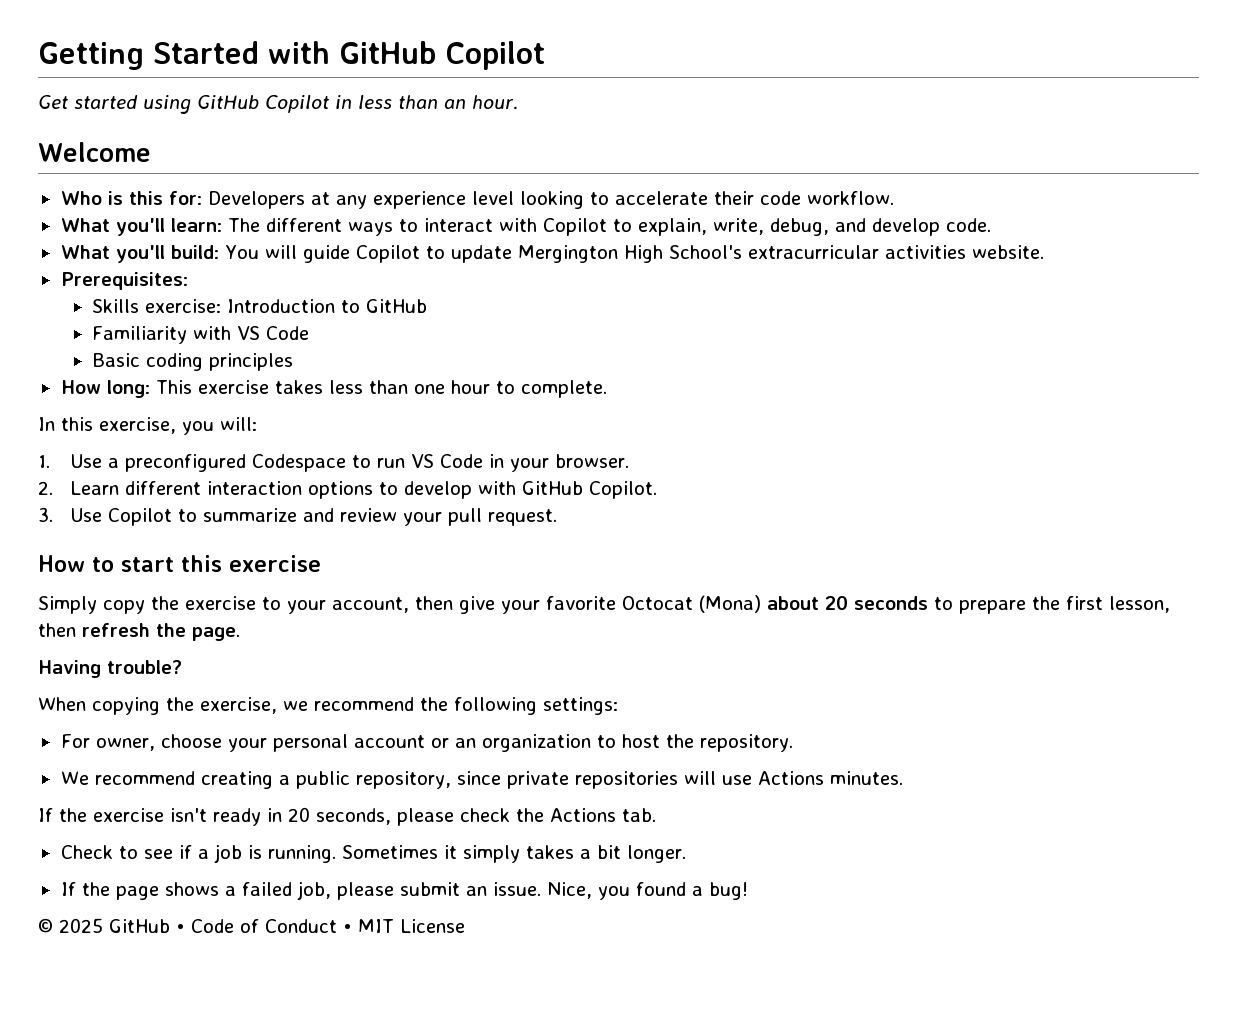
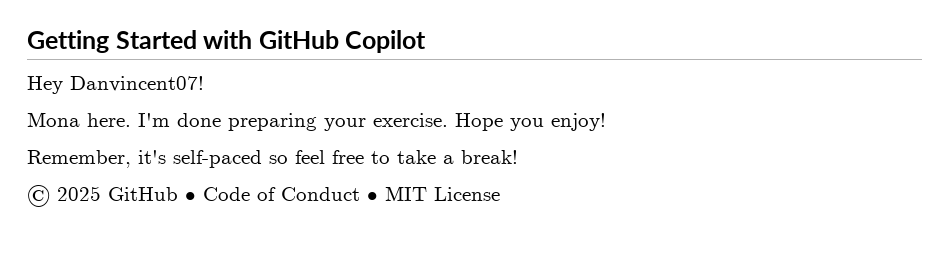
- Get started using GitHub Copilot in less than an hour.
- Welcome
- Who is this for: Developers at any experience level looking to accelerate their code workflow.
- What you'll learn: The different ways to interact with Copilot to explain, write, debug, and develop code.
- What you'll build: You will guide Copilot to update Mergington High School's extracurricular activities website.
- Prerequisites:
- Skills exercise: Introduction to GitHub
- Familiarity with VS Code
- Basic coding principles
- How long: This exercise takes less than one hour to complete.
- In this exercise, you will:
- 1. Use a preconfigured Codespace to run VS Code in your browser.
- 2. Learn different interaction options to develop with GitHub Copilot.
- 3. Use Copilot to summarize and review your pull request.
- How to start this exercise
- Simply copy the exercise to your account, then give your favorite Octocat (Mona) about 20 seconds to prepare the first lesson, then refresh the page.
- Having trouble?
- When copying the exercise, we recommend the following settings:
- For owner, choose your personal account or an organization to host the repository.
- We recommend creating a public repository, since private repositories will use Actions minutes.
- If the exercise isn't ready in 20 seconds, please check the Actions tab.
- Check to see if a job is running. Sometimes it simply takes a bit longer.
- If the page shows a failed job, please submit an issue. Nice, you found a bug!
+ Hey Danvincent07!
+ Mona here. I'm done preparing your exercise. Hope you enjoy!
+ Remember, it's self-paced so feel free to take a break!

